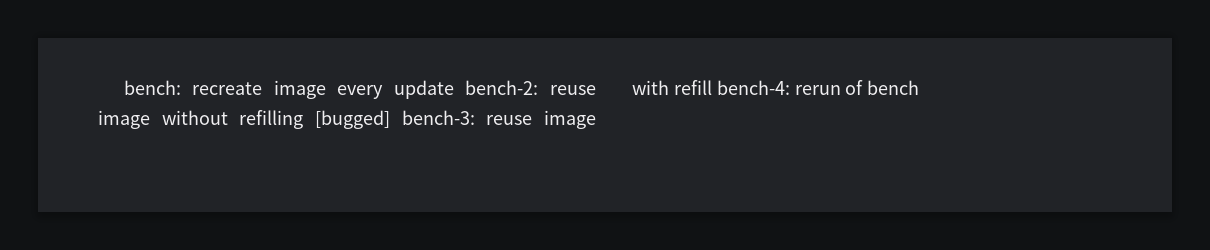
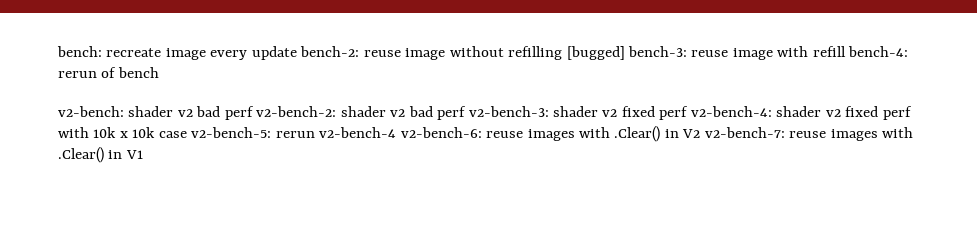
+ v2-bench: shader v2 bad perf v2-bench-2: shader v2 bad perf v2-bench-3: shader v2 fixed perf v2-bench-4: shader v2 fixed perf with 10k x 10k case v2-bench-5: rerun v2-bench-4 v2-bench-6: reuse images with .Clear() in V2 v2-bench-7: reuse images with .Clear() in V1

